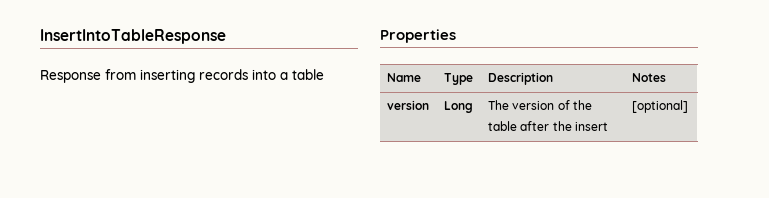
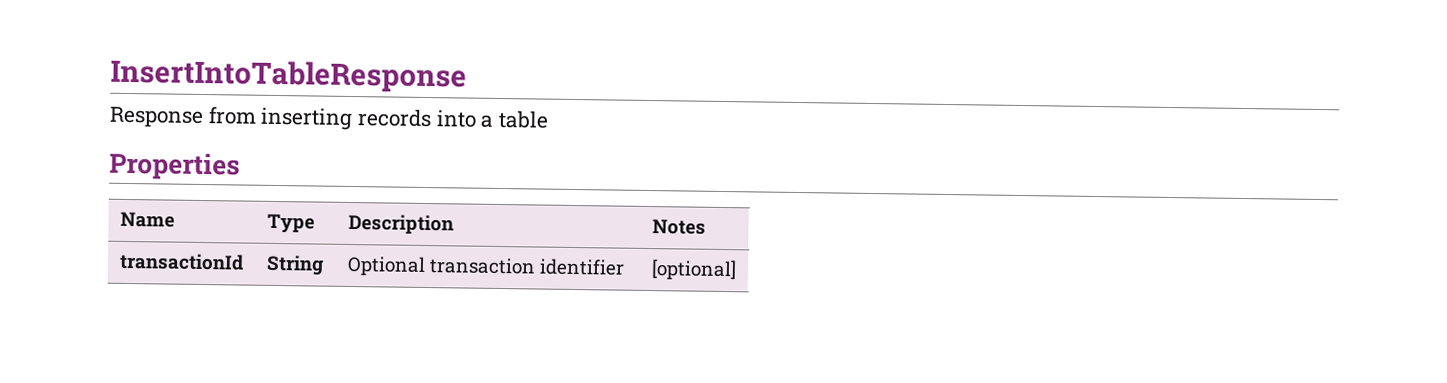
- version | Long | The version of the table after the insert | [optional]
+ transactionId | String | Optional transaction identifier | [optional]

